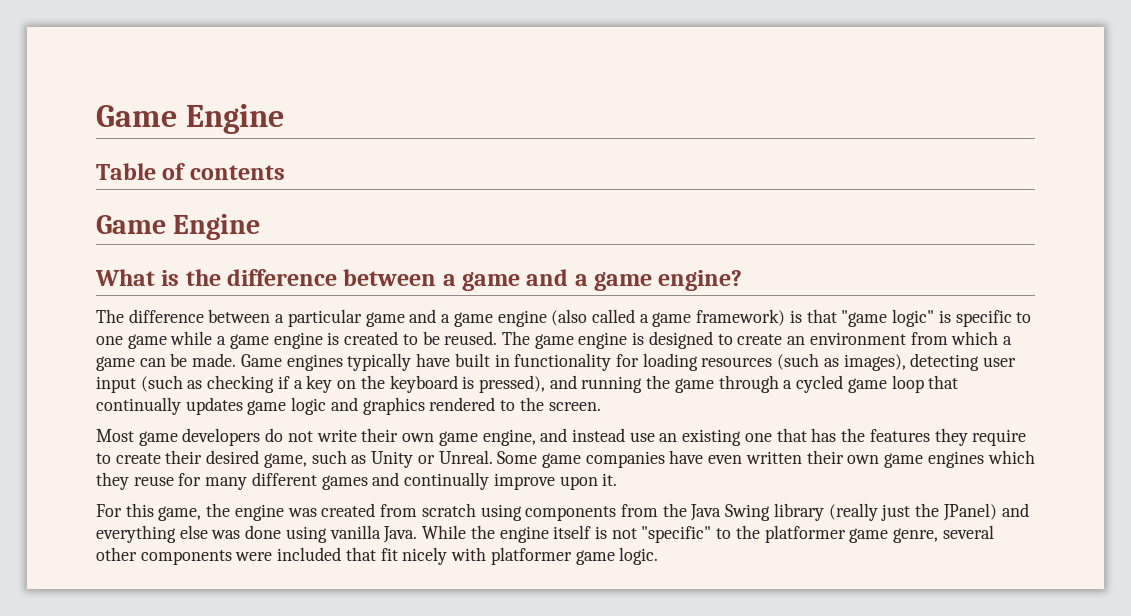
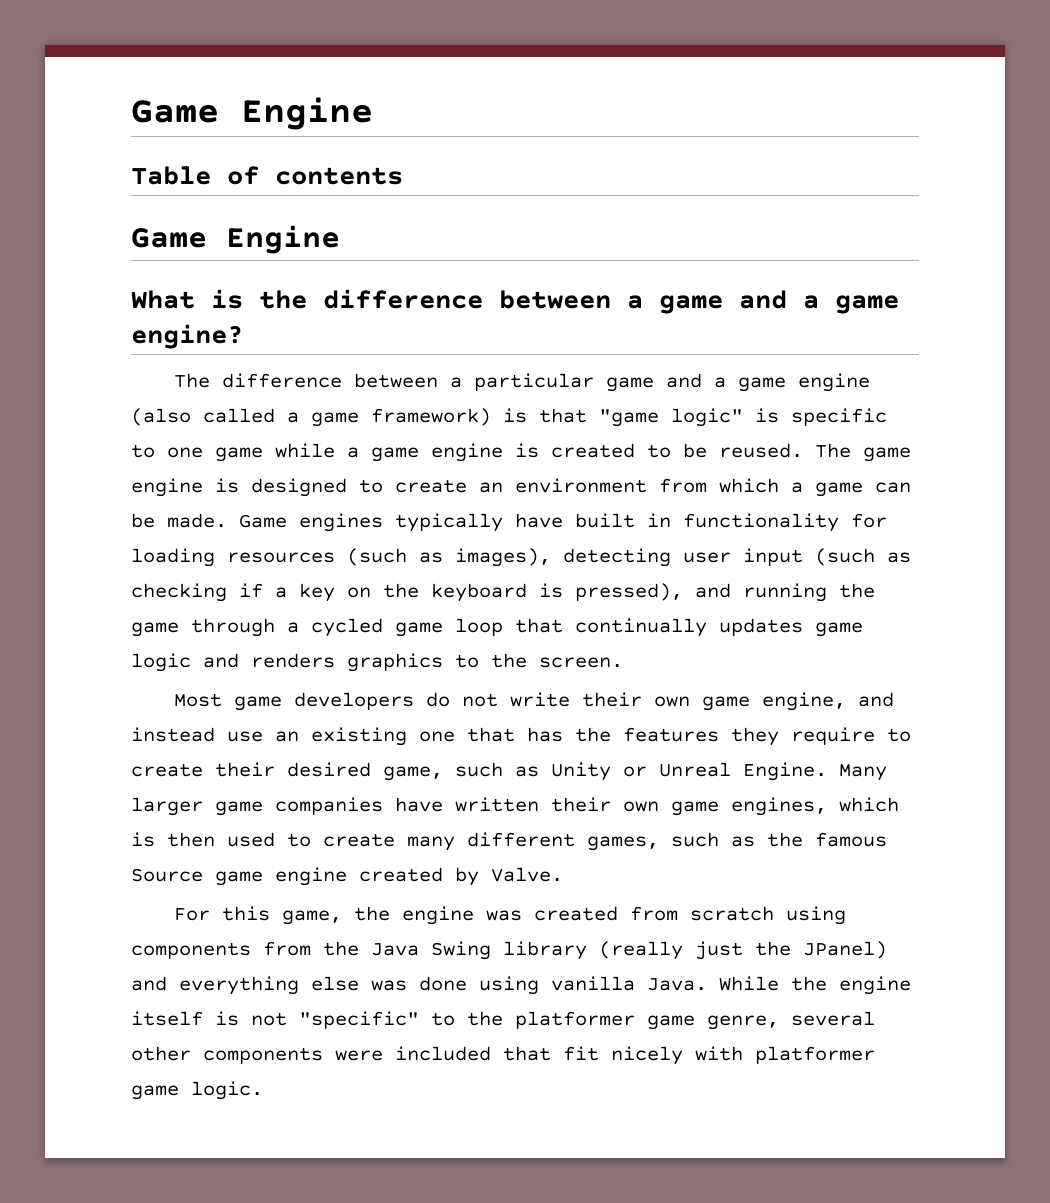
- Game engines typically have built in functionality for loading resources (such as images), detecting user input (such as checking if a key on the keyboard is pressed), and running the game through a cycled game loop that continually updates game logic and graphics rendered to the screen.
+ Game engines typically have built in functionality for loading resources (such as images), detecting user input (such as checking if a key on the keyboard is pressed), and running the game through a cycled game loop that continually updates game logic and renders graphics to the screen.
- Most game developers do not write their own game engine, and instead use an existing one that has the features they require to create their desired game, such as Unity or Unreal. Some game companies have even written their own game engines which they reuse for many different games and continually improve upon it.
+ Most game developers do not write their own game engine, and instead use an existing one that has the features they require to create their desired game, such as Unity or Unreal Engine. Many larger game companies have written their own game engines, which is then used to create many different games, such as the famous Source game engine created by Valve.

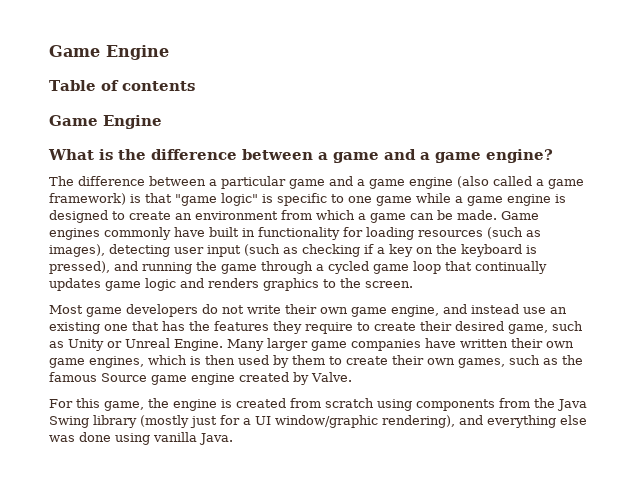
- The difference between a particular game and a game engine (also called a game framework) is that "game logic" is specific to one game while a game engine is created to be reused. The game engine is designed to create an environment from which a game can be made.
+ The difference between a particular game and a game engine (also called a game framework) is that "game logic" is specific to one game while a game engine is designed to create an environment from which a game can be made.
- Game engines typically have built in functionality for loading resources (such as images), detecting user input (such as checking if a key on the keyboard is pressed), and running the game through a cycled game loop that continually updates game logic and renders graphics to the screen.
+ Game engines commonly have built in functionality for loading resources (such as images), detecting user input (such as checking if a key on the keyboard is pressed), and running the game through a cycled game loop that continually updates game logic and renders graphics to the screen.
- Many larger game companies have written their own game engines, which is then used to create many different games, such as the famous Source game engine created by Valve.
+ Many larger game companies have written their own game engines, which is then used by them to create their own games, such as the famous Source game engine created by Valve.
- For this game, the engine was created from scratch using components from the Java Swing library (really just the JPanel) and everything else was done using vanilla Java. While the engine itself is not "specific" to the platformer game genre, several other components were included that fit nicely with platformer game logic.
+ For this game, the engine is created from scratch using components from the Java Swing library (mostly just for a UI window/graphic rendering), and everything else was done using vanilla Java.

